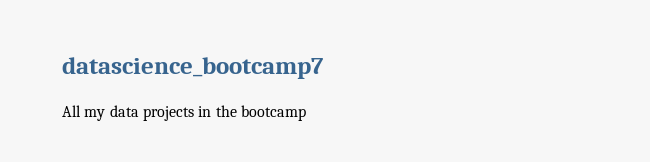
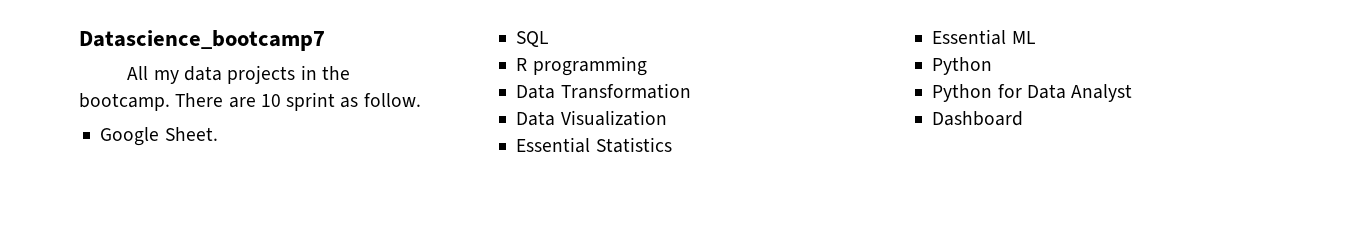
- datascience_bootcamp7
+ Datascience_bootcamp7
- All my data projects in the bootcamp
+ All my data projects in the bootcamp. There are 10 sprint as follow.
+ Google Sheet.
+ SQL
+ R programming
+ Data Transformation
+ Data Visualization
+ Essential Statistics
+ Essential ML
+ Python
+ Python for Data Analyst
+ Dashboard

